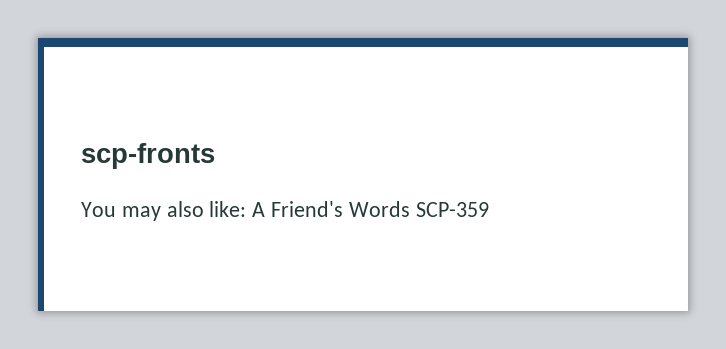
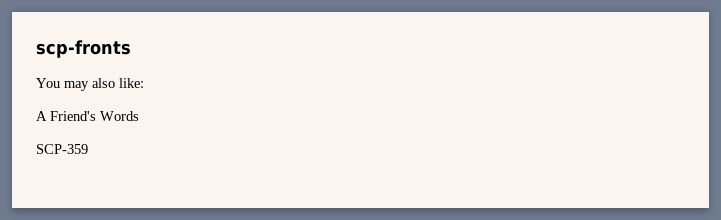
- You may also like: A Friend's Words SCP-359
+ You may also like:
+ A Friend's Words
+ SCP-359

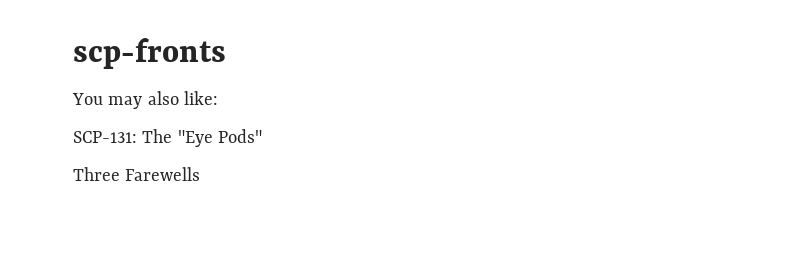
- A Friend's Words
- SCP-359
+ SCP-131: The "Eye Pods"
+ Three Farewells

